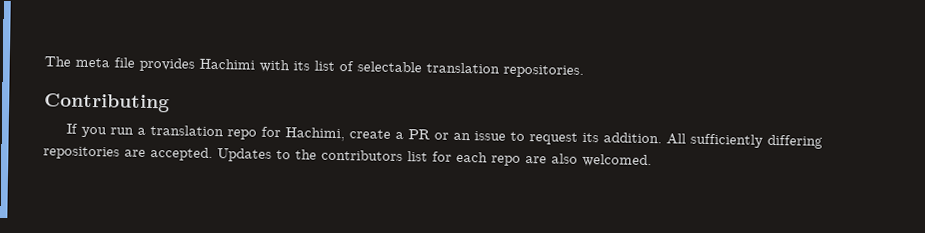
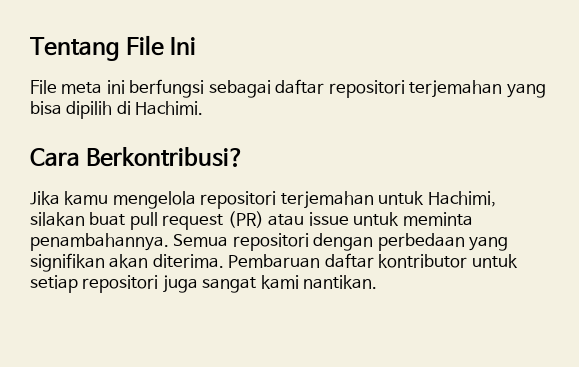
- The meta file provides Hachimi with its list of selectable translation repositories.
- Contributing
- If you run a translation repo for Hachimi, create a PR or an issue to request its addition. All sufficiently differing repositories are accepted. Updates to the contributors list for each repo are also welcomed.
+ Tentang File Ini
+ File meta ini berfungsi sebagai daftar repositori terjemahan yang bisa dipilih di Hachimi.
+ Cara Berkontribusi?
+ Jika kamu mengelola repositori terjemahan untuk Hachimi, silakan buat pull request (PR) atau issue untuk meminta penambahannya. Semua repositori dengan perbedaan yang signifikan akan diterima. Pembaruan daftar kontributor untuk setiap repositori juga sangat kami nantikan.

